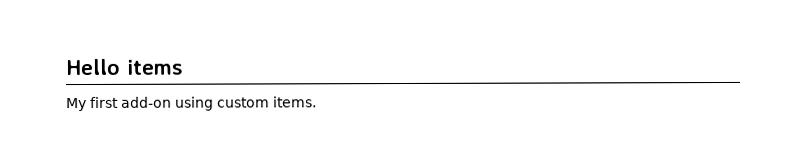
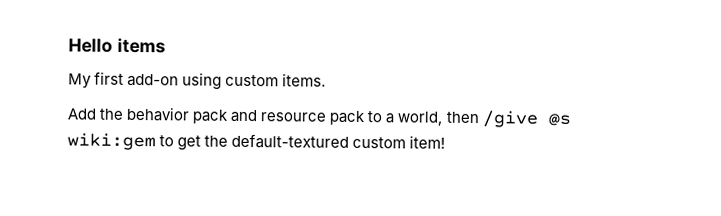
+ Add the behavior pack and resource pack to a world, then /give @s wiki:gem to get the default-textured custom item!

